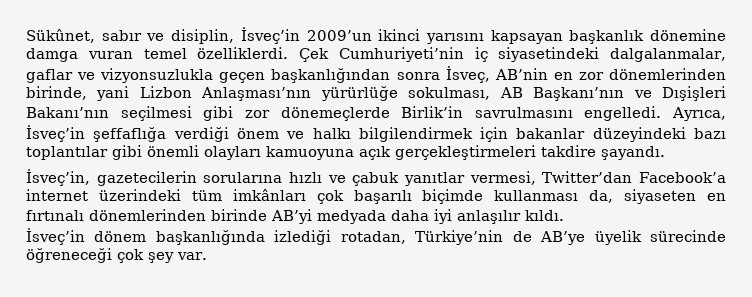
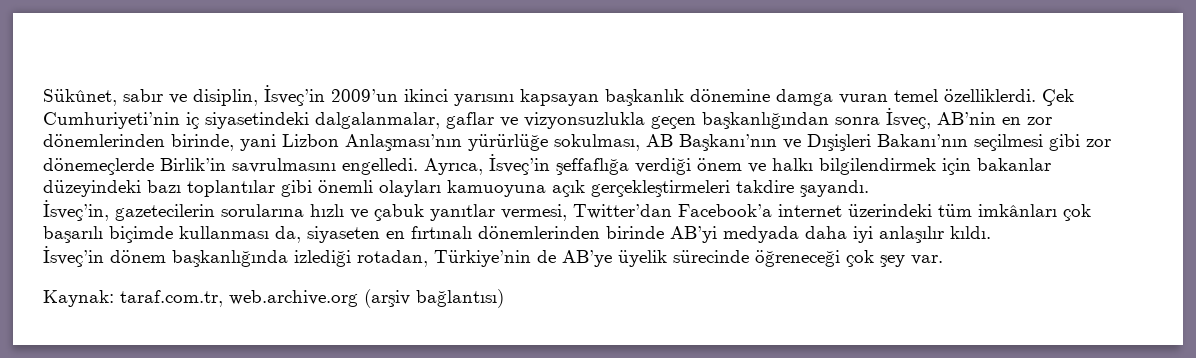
+ Kaynak: taraf.com.tr, web.archive.org (arşiv bağlantısı)

